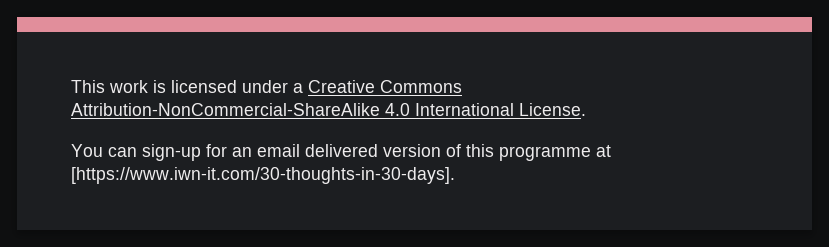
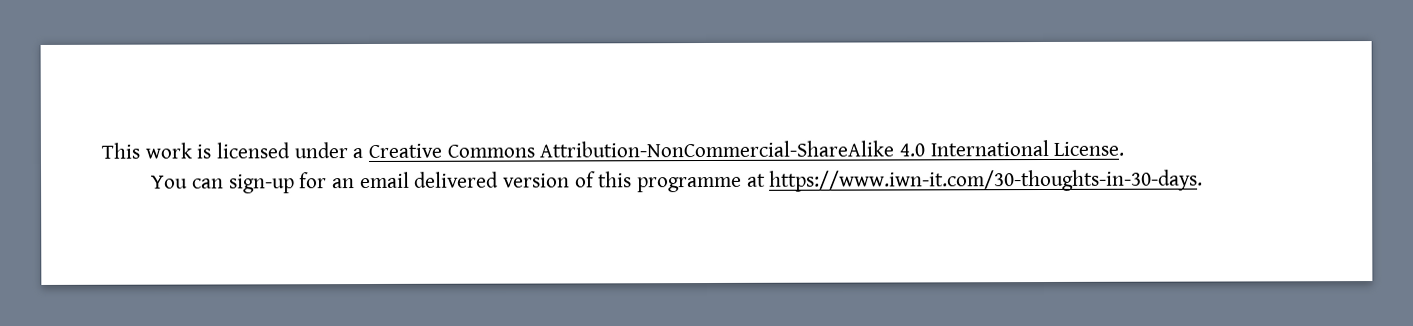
- You can sign-up for an email delivered version of this programme at [https://www.iwn-it.com/30-thoughts-in-30-days].
+ You can sign-up for an email delivered version of this programme at https://www.iwn-it.com/30-thoughts-in-30-days.

